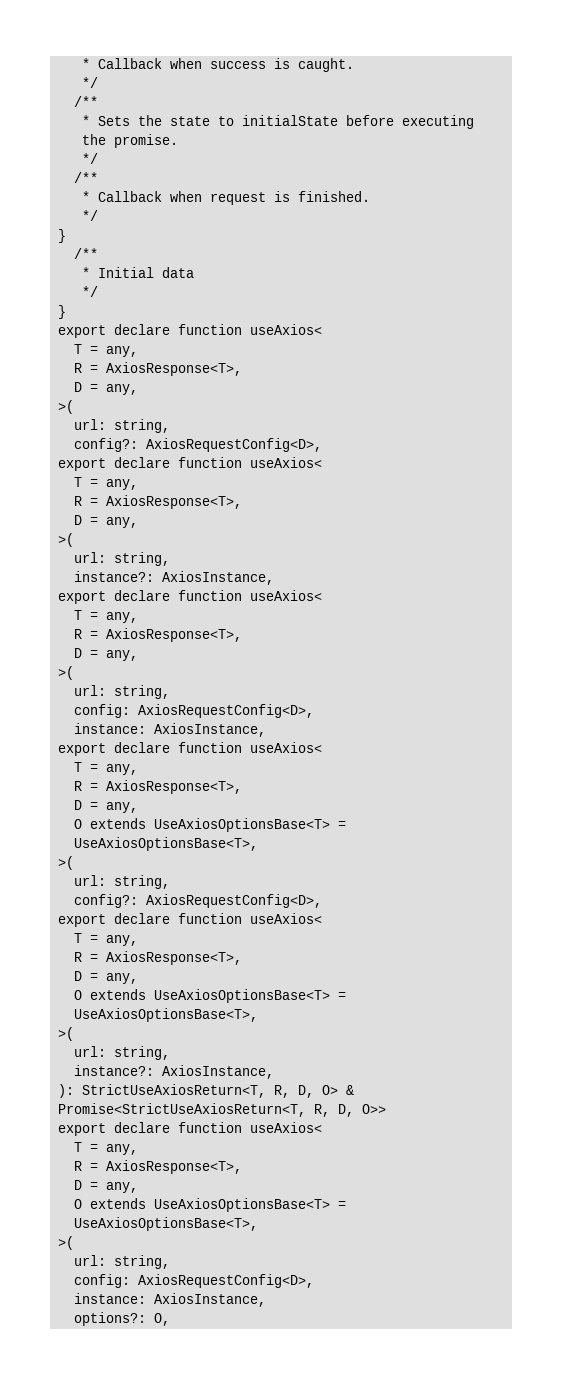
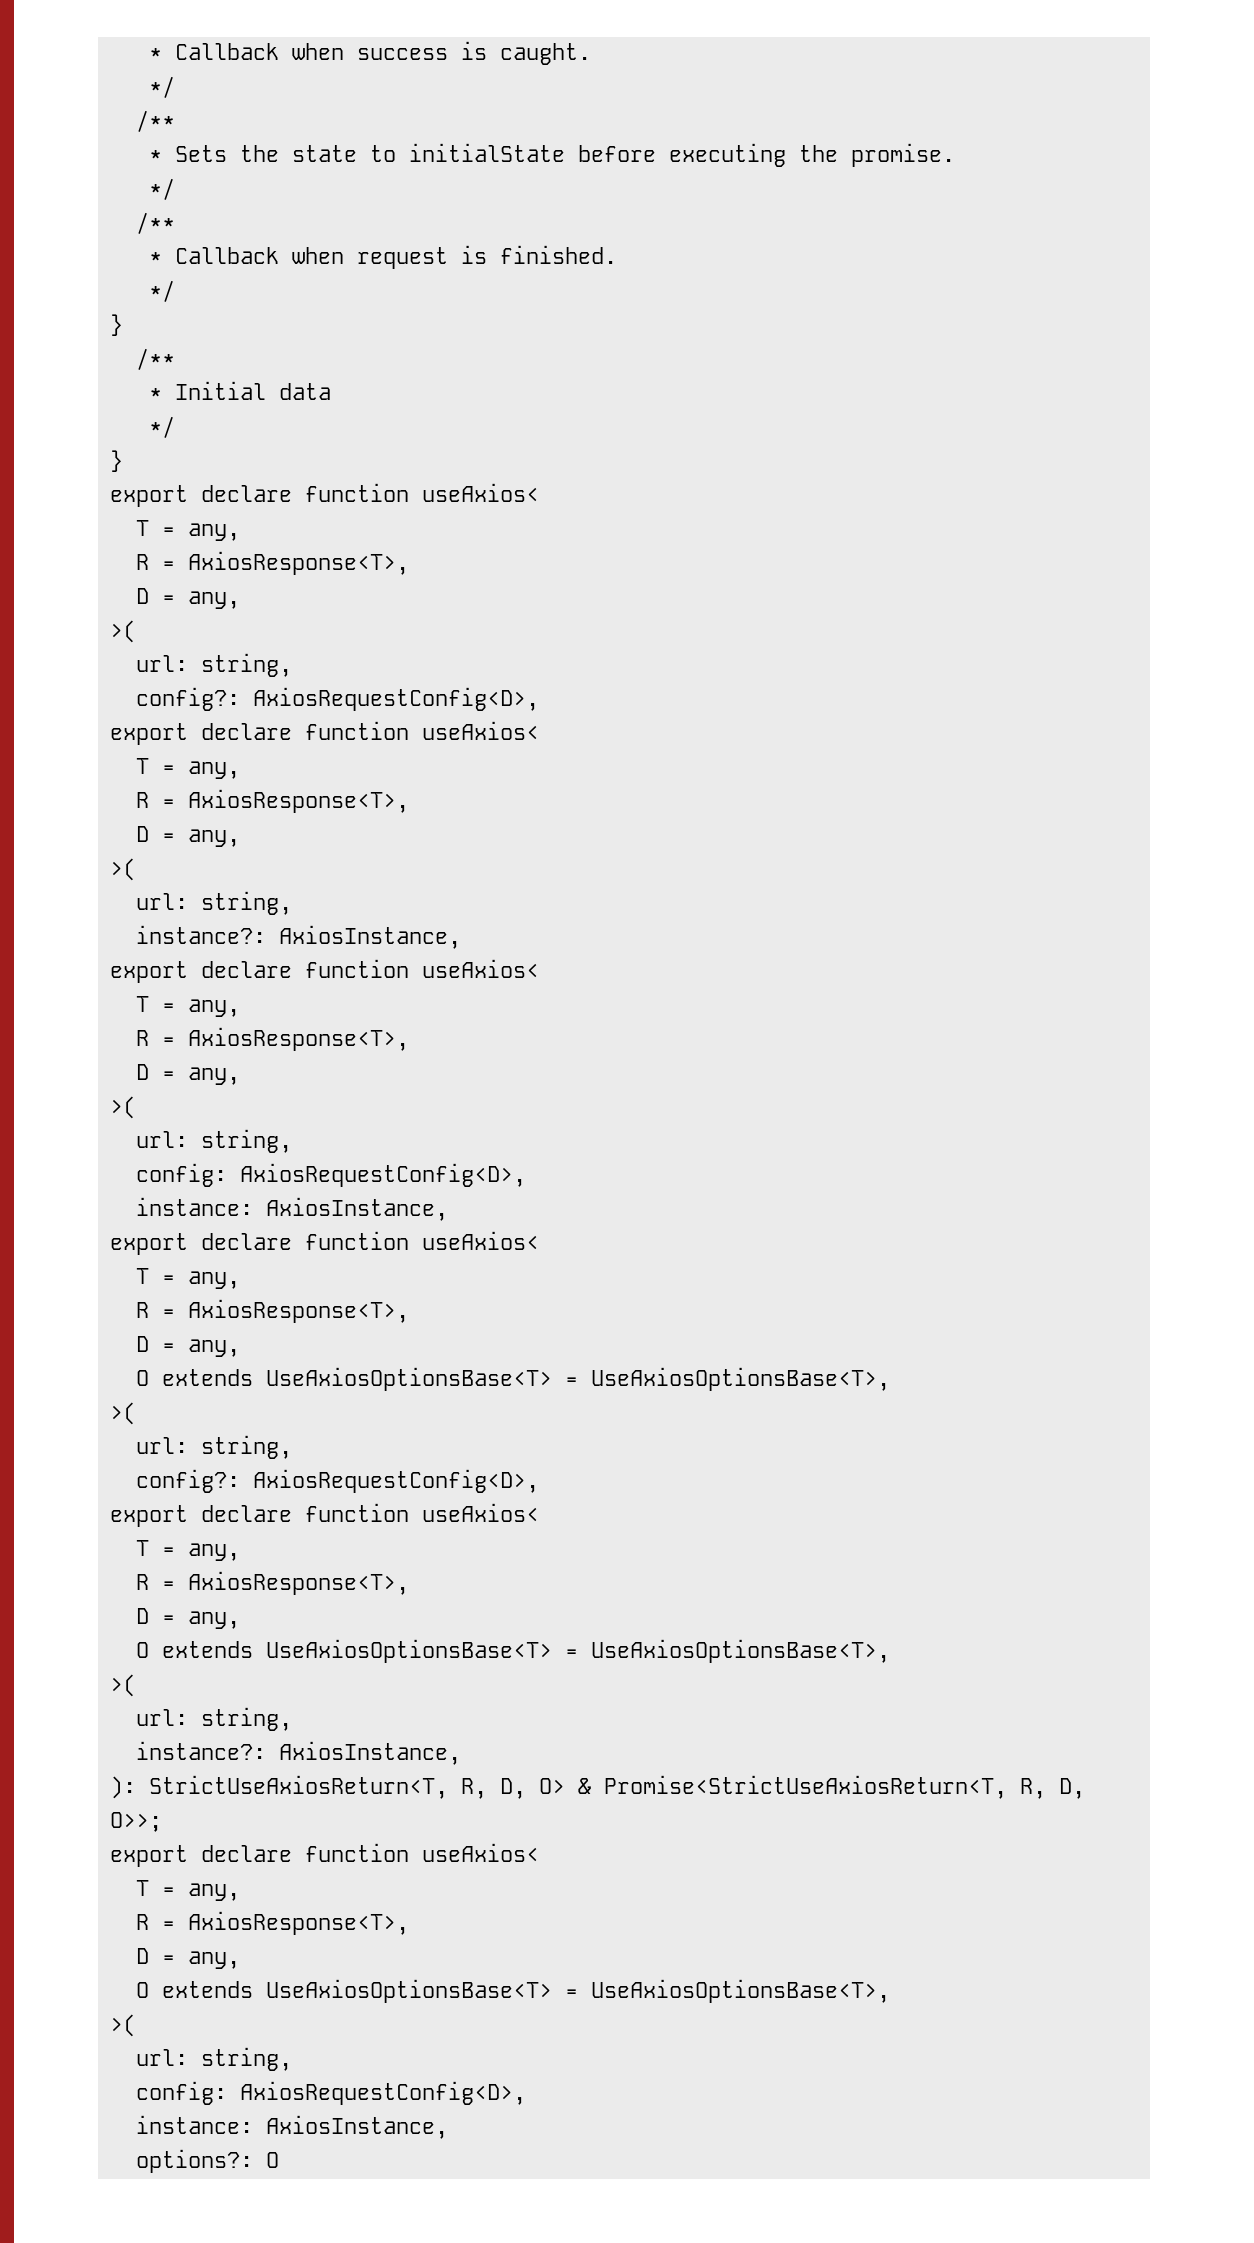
- ): StrictUseAxiosReturn<T, R, D, O> & Promise<StrictUseAxiosReturn<T, R, D, O>>
+ ): StrictUseAxiosReturn<T, R, D, O> & Promise<StrictUseAxiosReturn<T, R, D, O>>;
- options?: O,
+ options?: O

